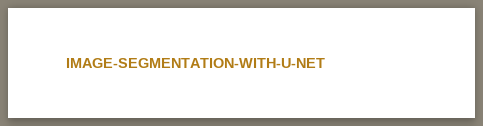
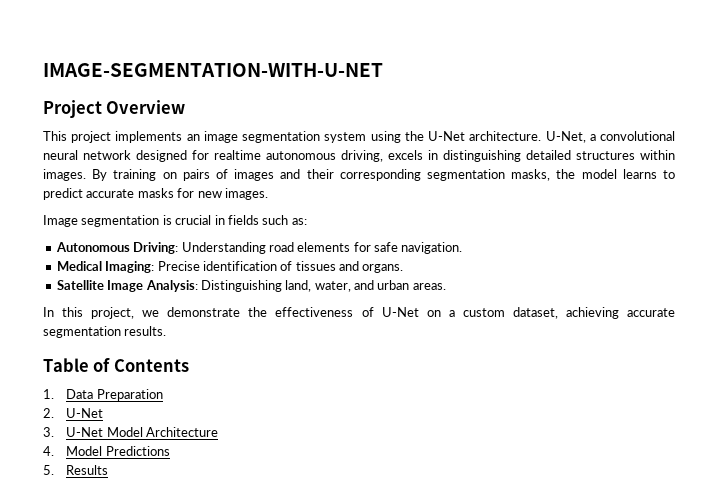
+ Project Overview
+ This project implements an image segmentation system using the U-Net architecture. U-Net, a convolutional neural network designed for realtime autonomous driving, excels in distinguishing detailed structures within images. By training on pairs of images and their corresponding segmentation masks, the model learns to predict accurate masks for new images.
+ Image segmentation is crucial in fields such as:
+ Autonomous Driving: Understanding road elements for safe navigation.
+ Medical Imaging: Precise identification of tissues and organs.
+ Satellite Image Analysis: Distinguishing land, water, and urban areas.
+ In this project, we demonstrate the effectiveness of U-Net on a custom dataset, achieving accurate segmentation results.
+ Table of Contents
+ 1. Data Preparation
+ 2. U-Net
+ 3. U-Net Model Architecture
+ 4. Model Predictions
+ 5. Results

